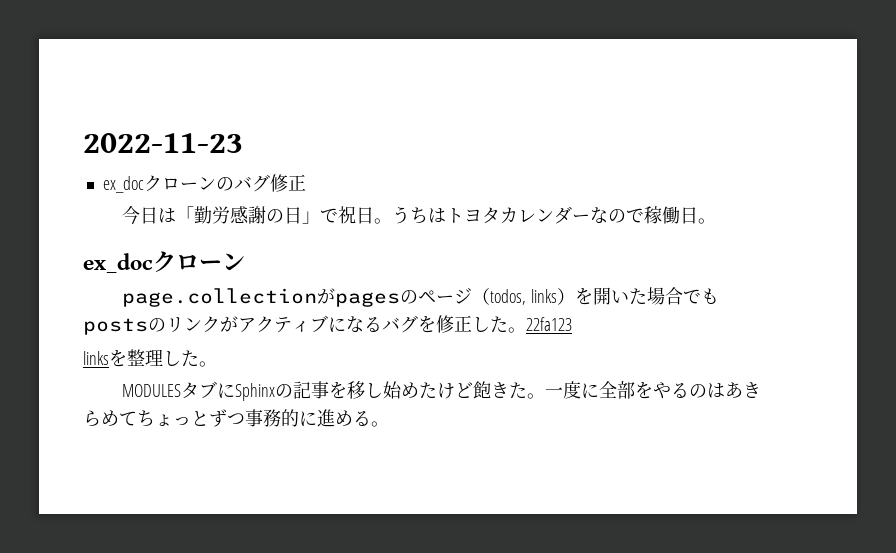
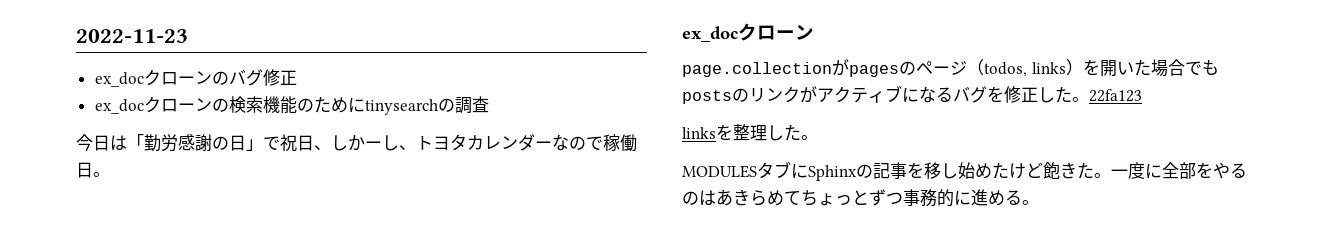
+ ex_docクローンの検索機能のためにtinysearchの調査
- 今日は「勤労感謝の日」で祝日。うちはトヨタカレンダーなので稼働日。
+ 今日は「勤労感謝の日」で祝日、しかーし、トヨタカレンダーなので稼働日。

